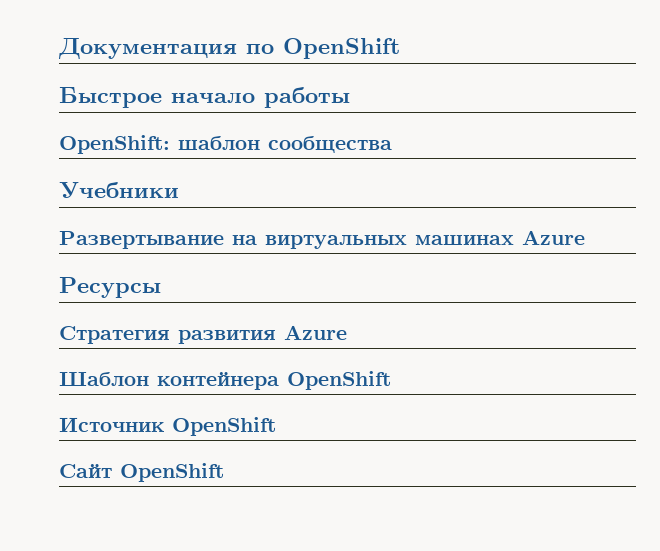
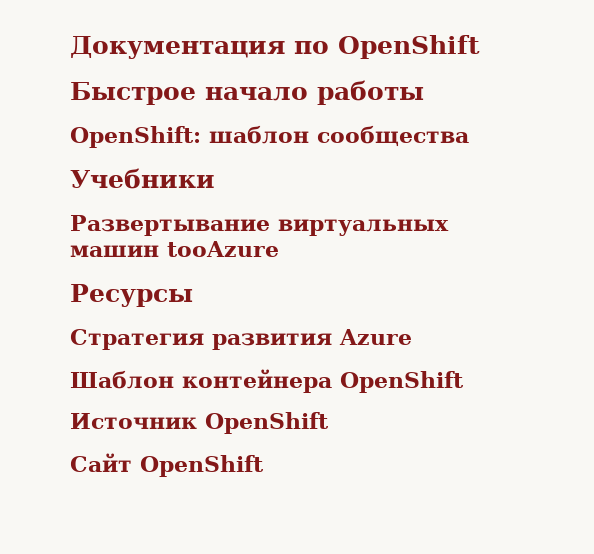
- Развертывание на виртуальных машинах Azure
+ Развертывание виртуальных машин tooAzure

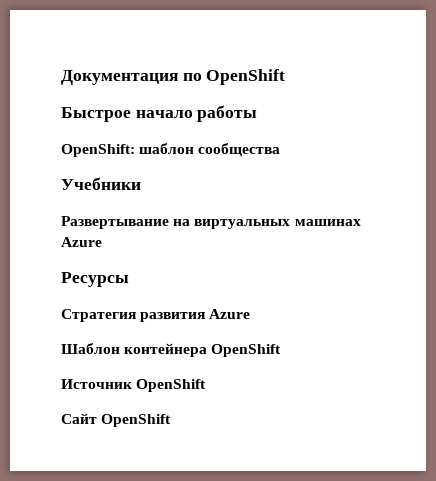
- Развертывание виртуальных машин tooAzure
+ Развертывание на виртуальных машинах Azure

